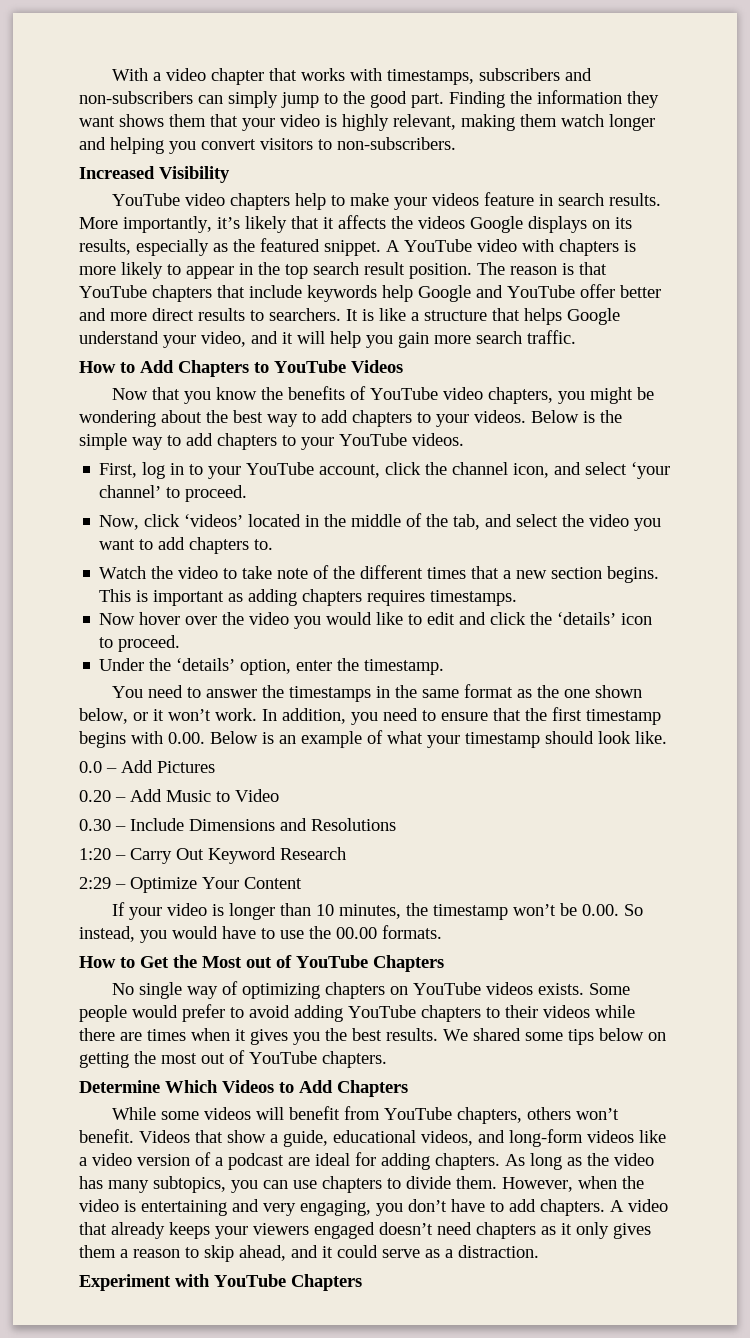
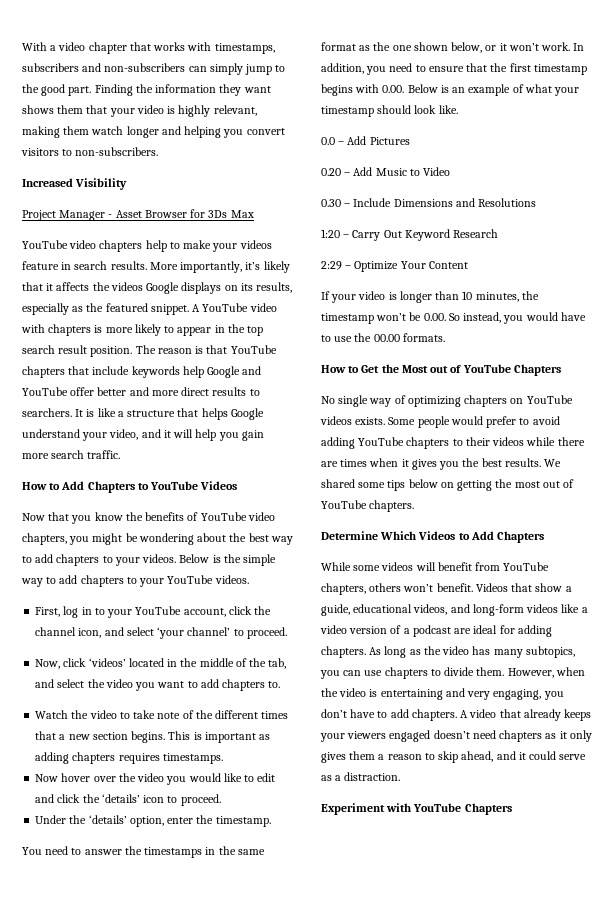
+ Project Manager - Asset Browser for 3Ds Max

